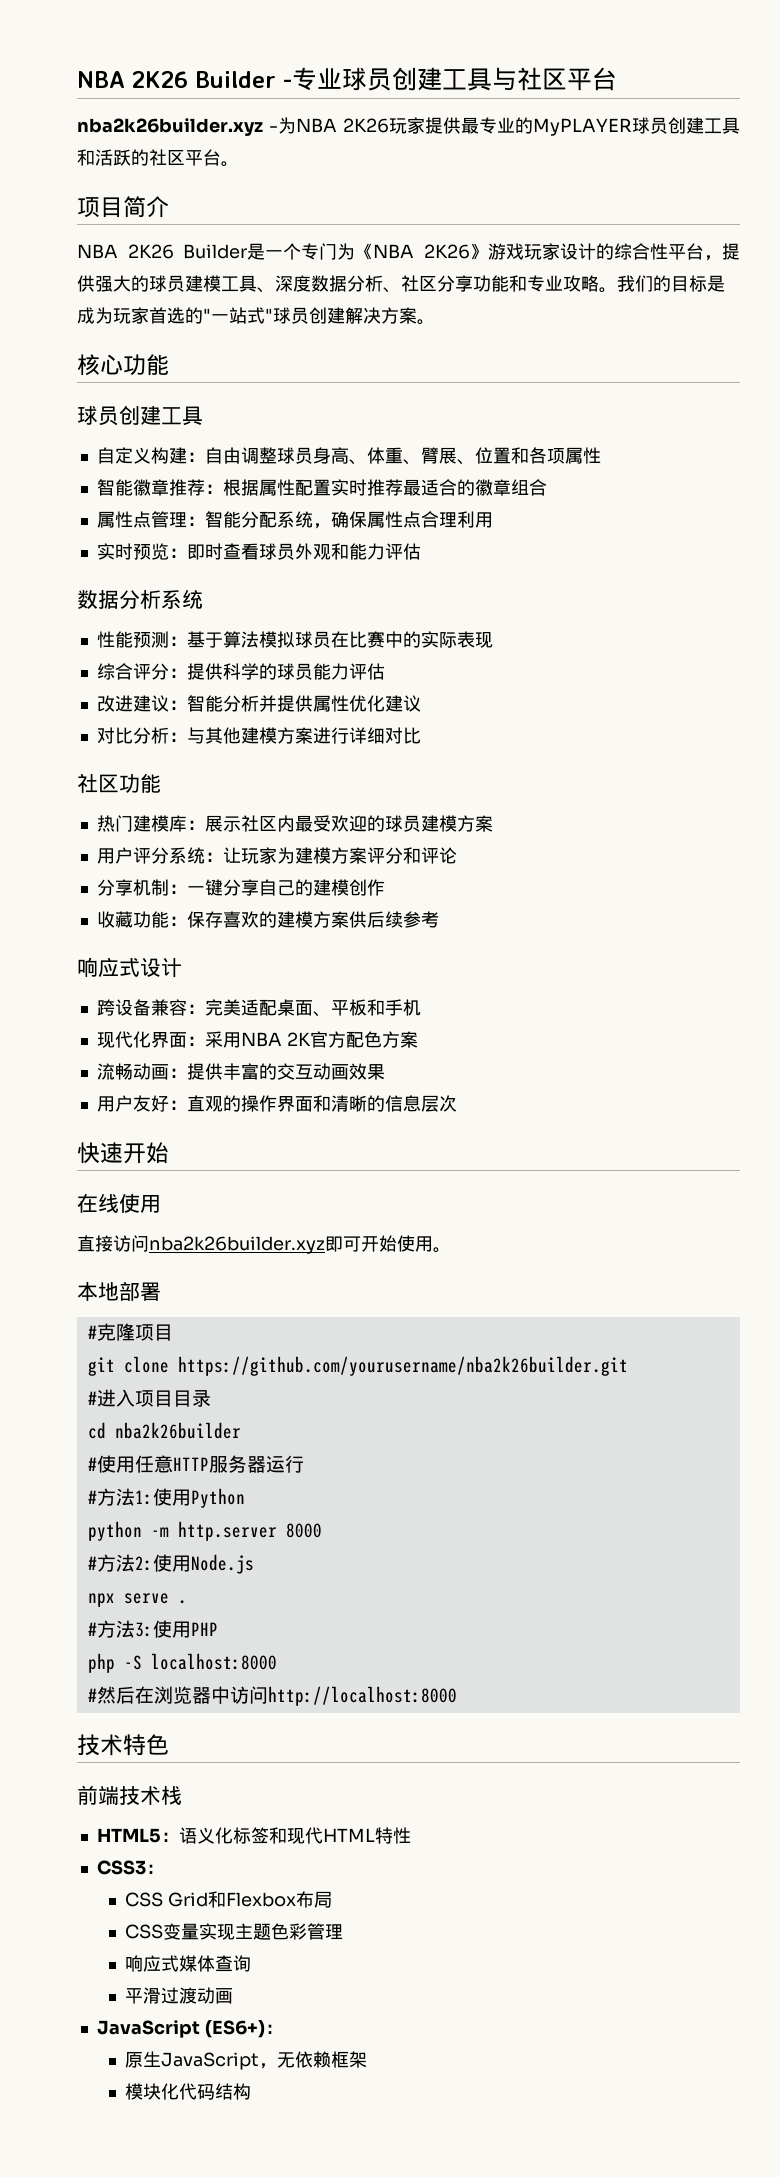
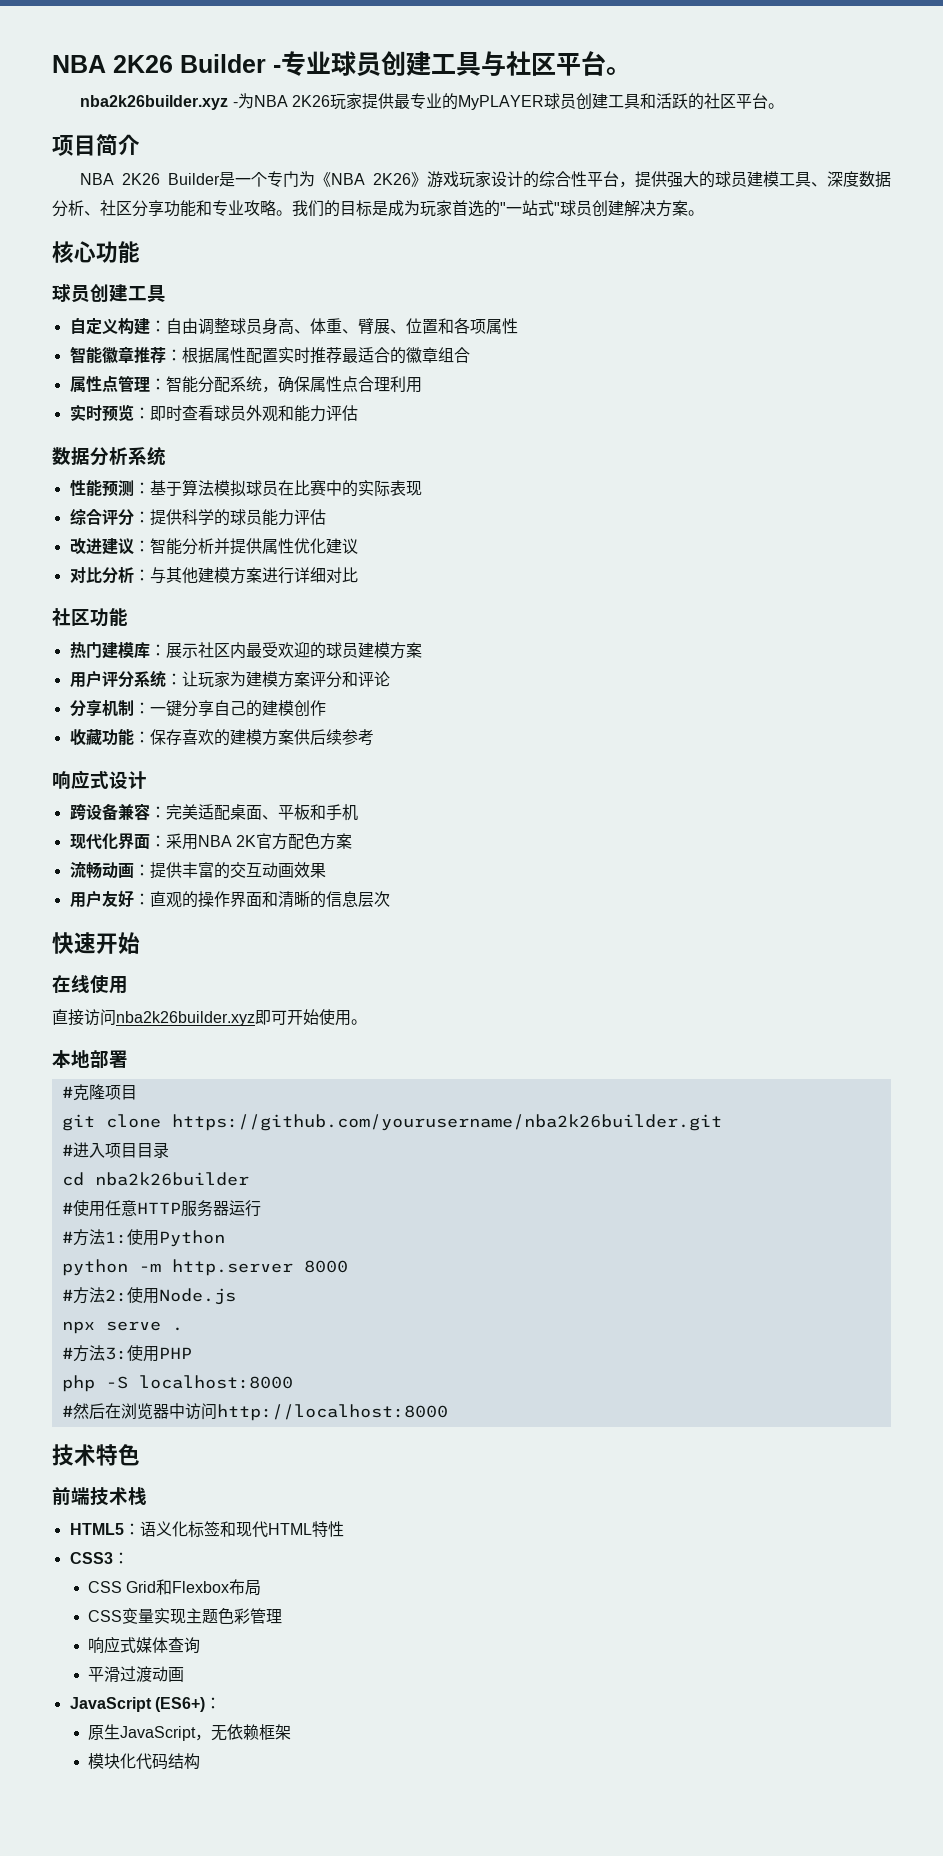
- NBA 2K26 Builder -专业球员创建工具与社区平台
+ NBA 2K26 Builder -专业球员创建工具与社区平台。

